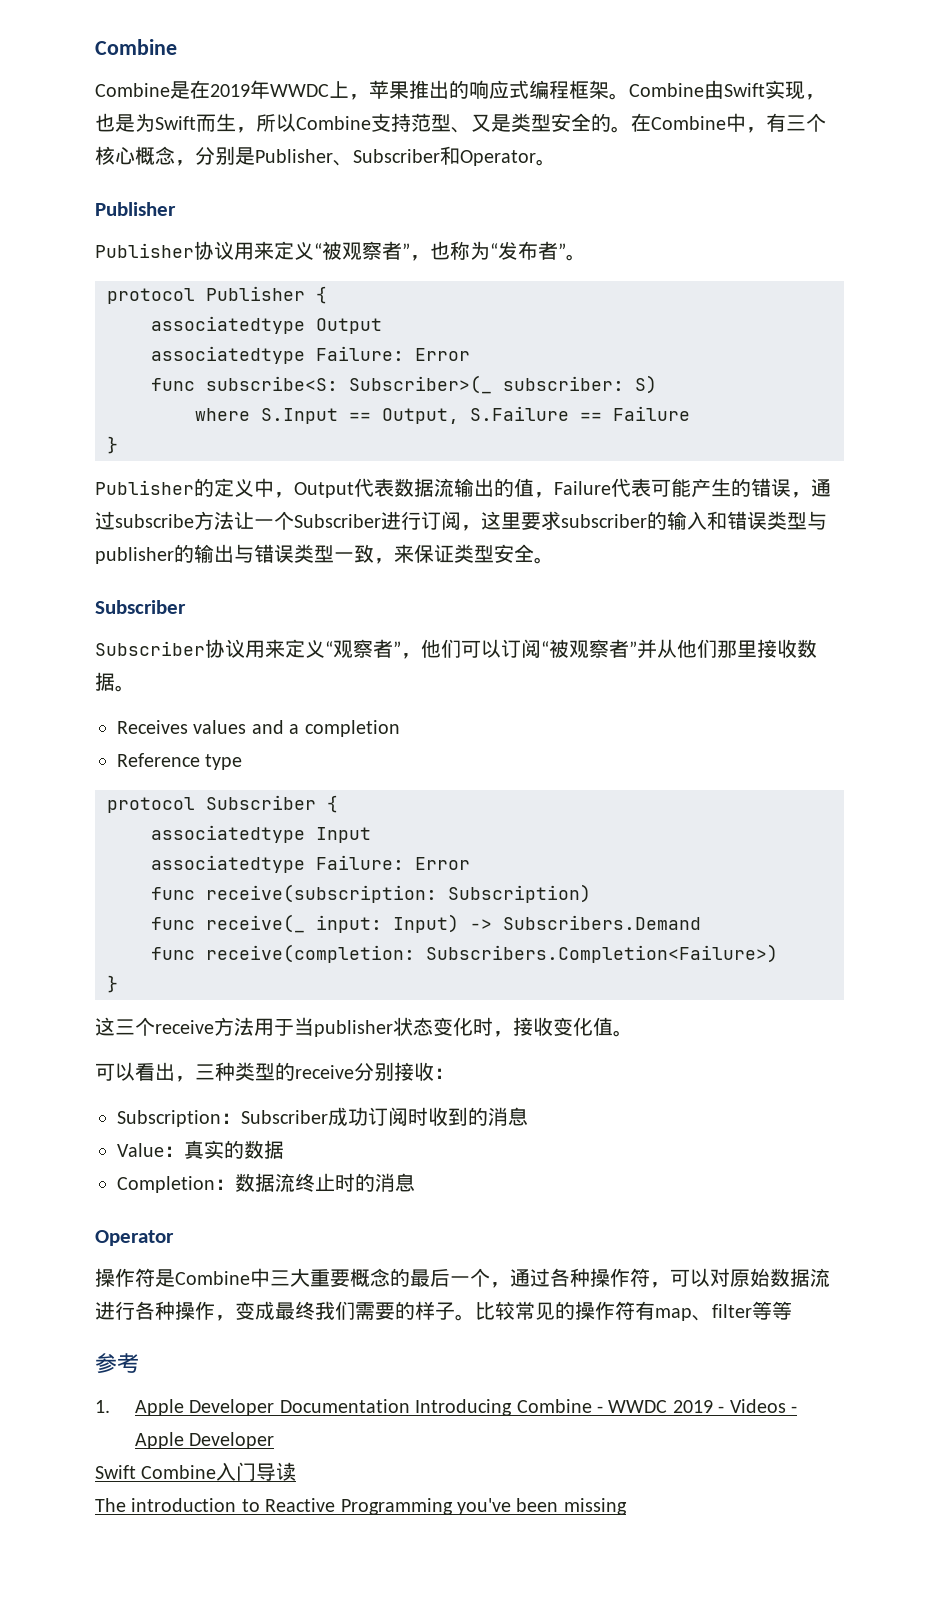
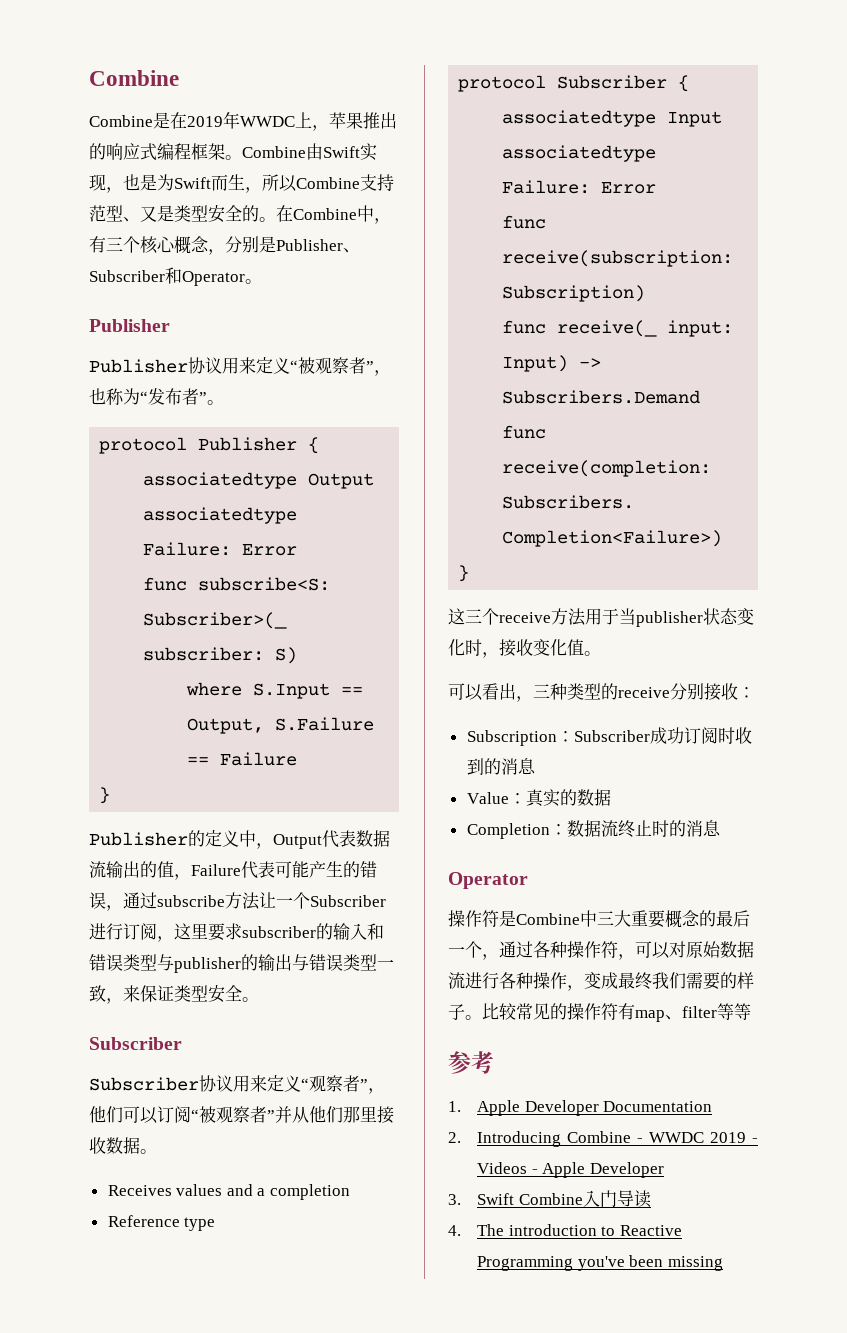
- 1. Apple Developer Documentation Introducing Combine - WWDC 2019 - Videos - Apple Developer
+ 1. Apple Developer Documentation
+ 2. Introducing Combine - WWDC 2019 - Videos - Apple Developer
- Swift Combine入门导读
+ 3. Swift Combine入门导读
- The introduction to Reactive Programming you've been missing
+ 4. The introduction to Reactive Programming you've been missing

